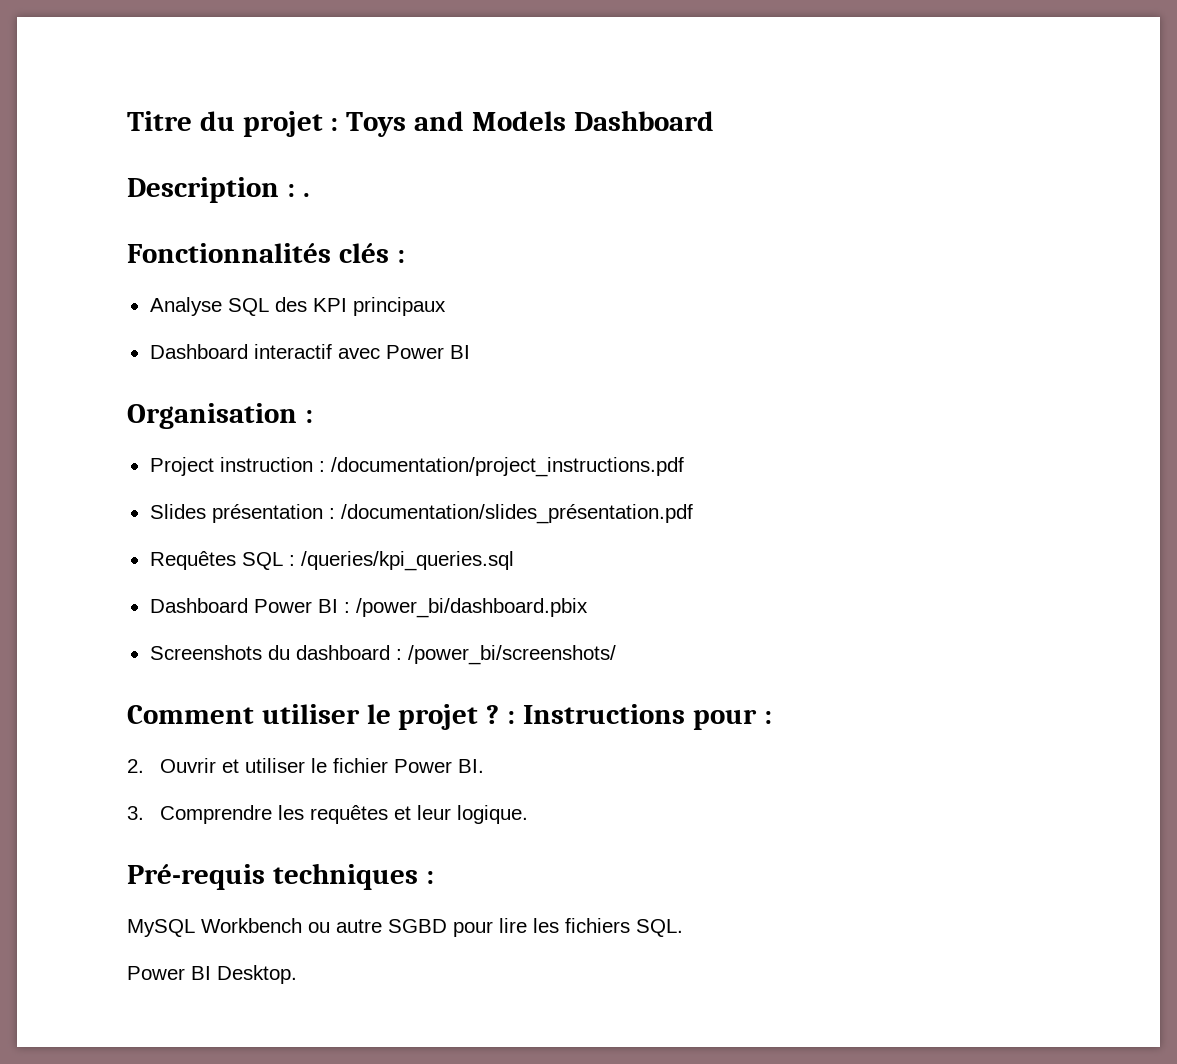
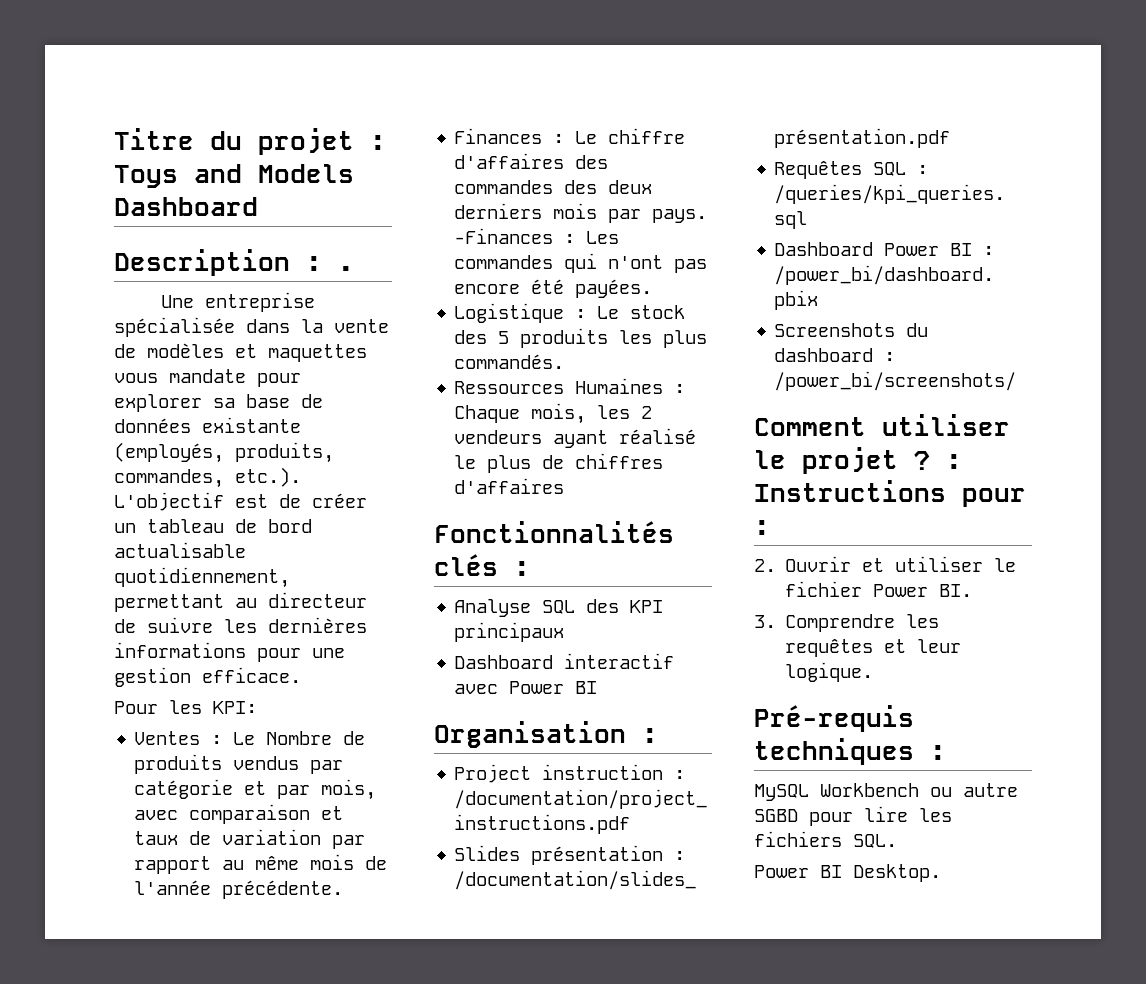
+ Une entreprise spécialisée dans la vente de modèles et maquettes vous mandate pour explorer sa base de données existante (employés, produits, commandes, etc.). L'objectif est de créer un tableau de bord actualisable quotidiennement, permettant au directeur de suivre les dernières informations pour une gestion efficace.
+ Pour les KPI:
+ Ventes : Le Nombre de produits vendus par catégorie et par mois, avec comparaison et taux de variation par rapport au même mois de l'année précédente.
+ Finances : Le chiffre d'affaires des commandes des deux derniers mois par pays. -Finances : Les commandes qui n'ont pas encore été payées.
+ Logistique : Le stock des 5 produits les plus commandés.
+ Ressources Humaines : Chaque mois, les 2 vendeurs ayant réalisé le plus de chiffres d'affaires

